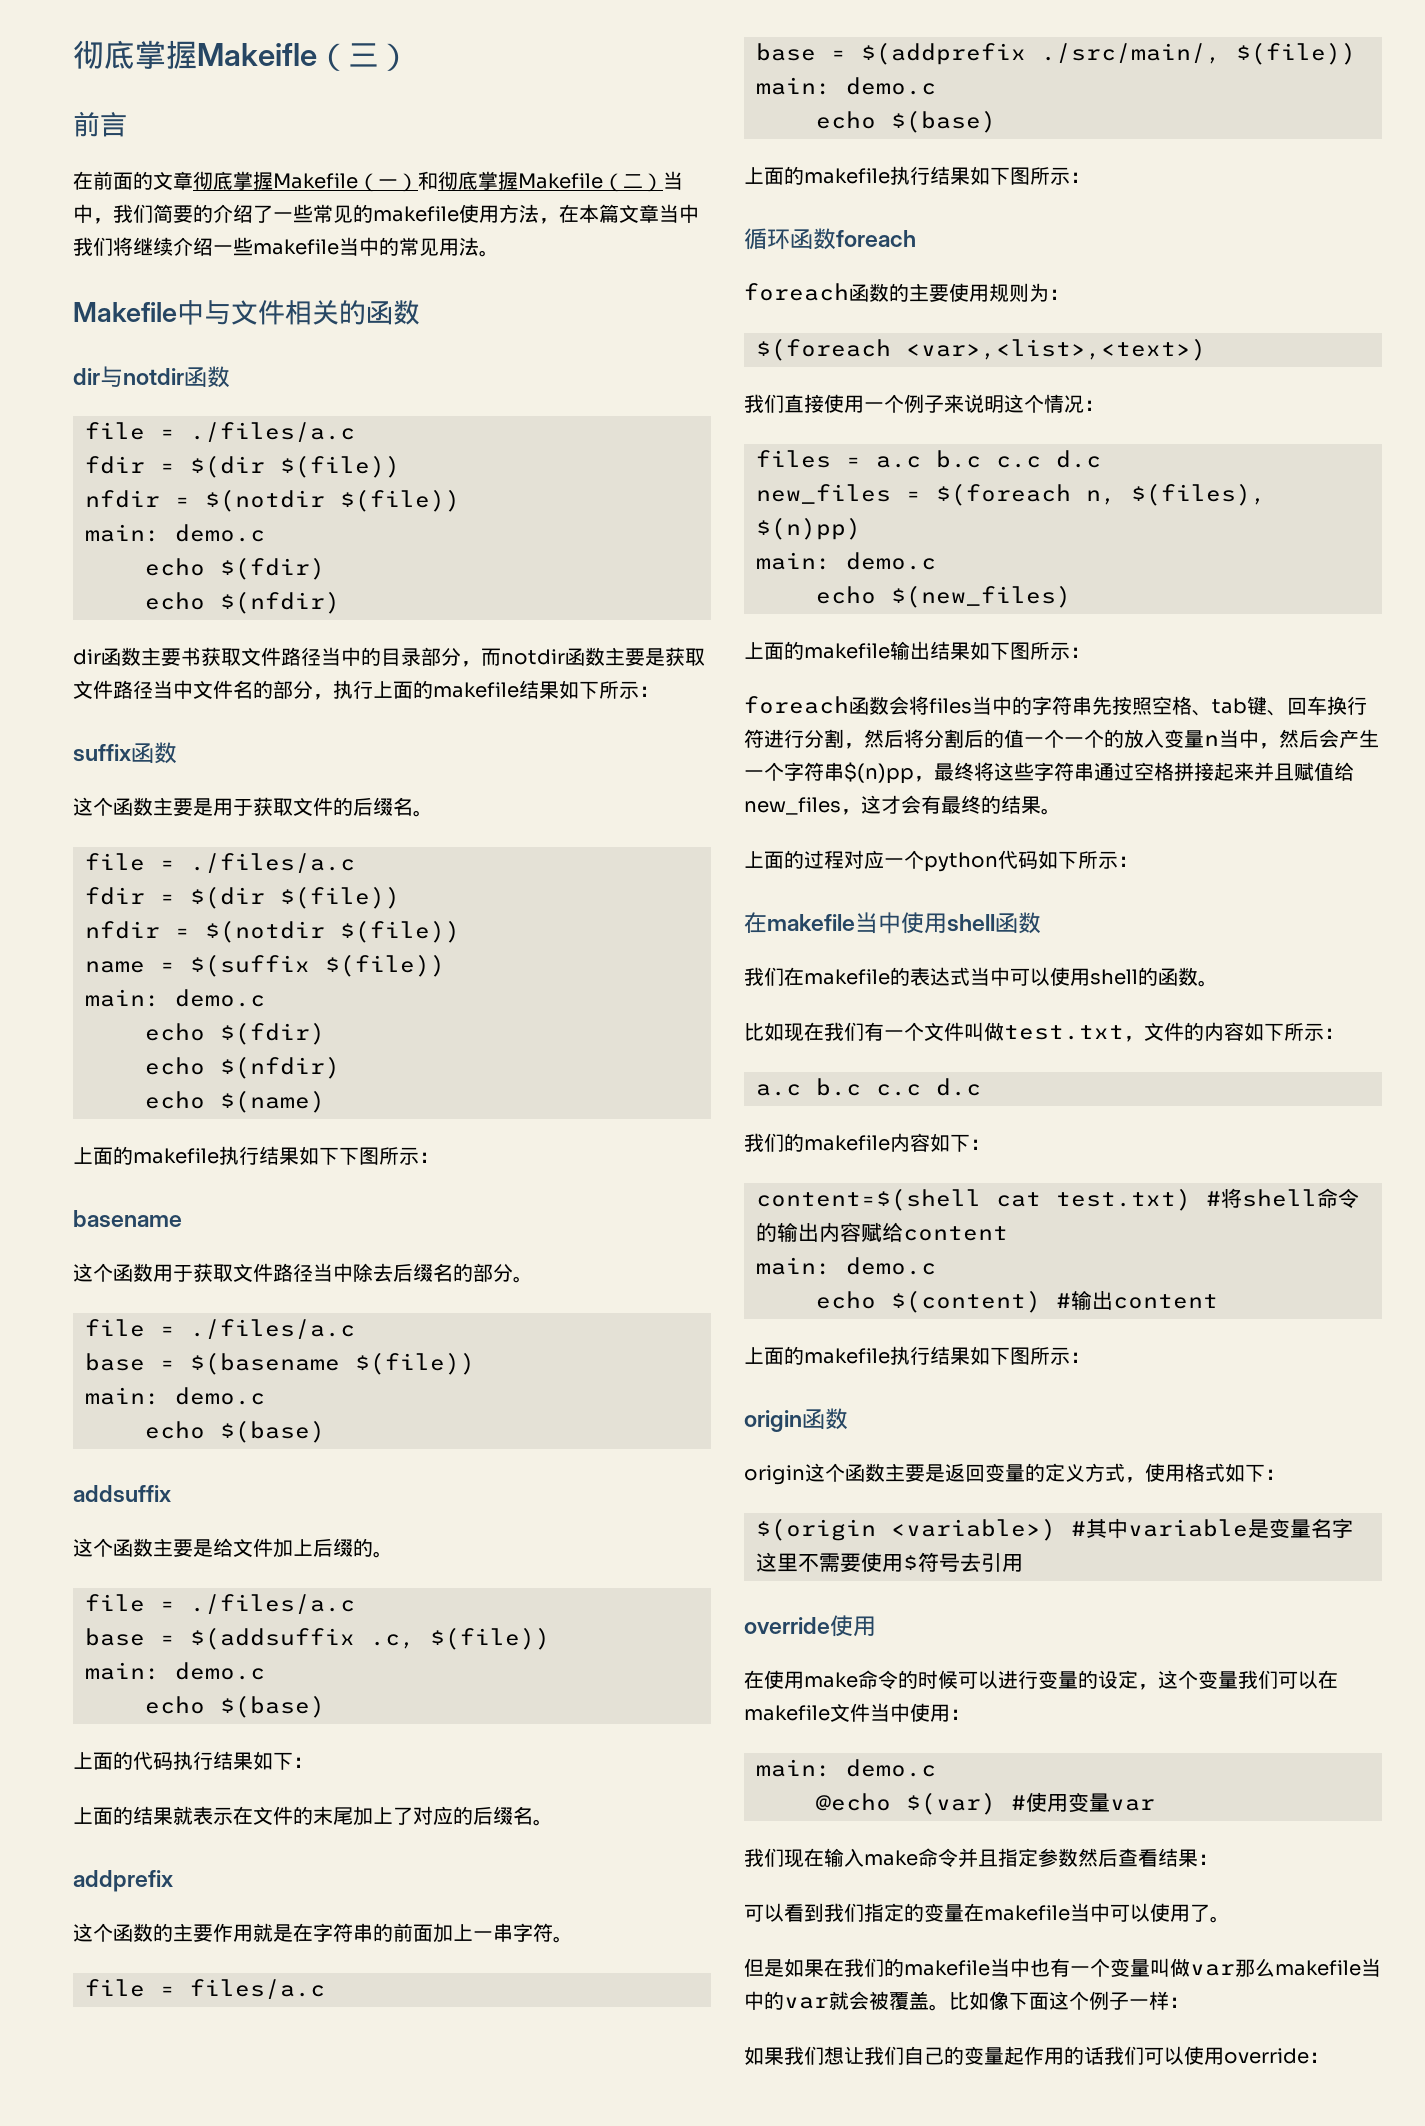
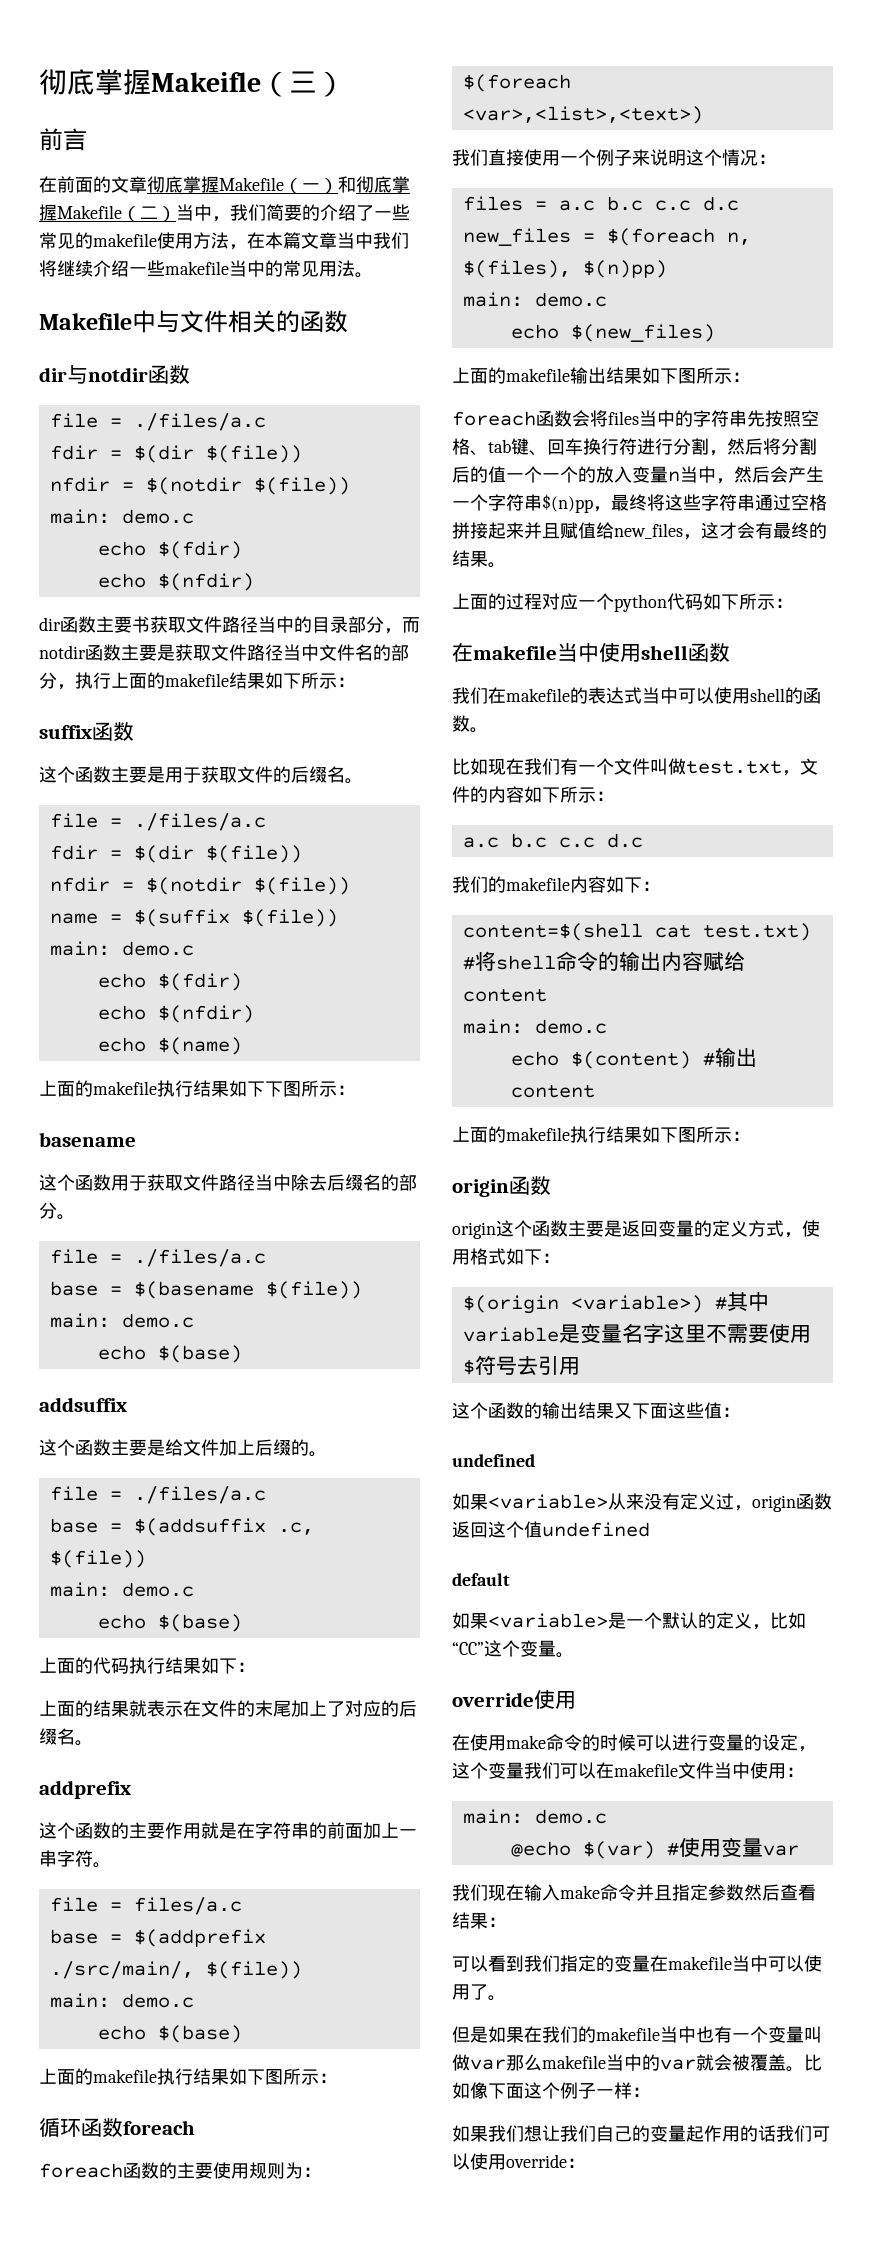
+ 这个函数的输出结果又下面这些值：
+ undefined
+ 如果<variable>从来没有定义过，origin函数返回这个值undefined
+ default
+ 如果<variable>是一个默认的定义，比如“CC”这个变量。

